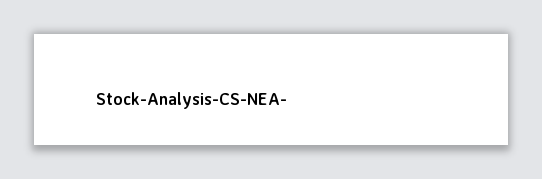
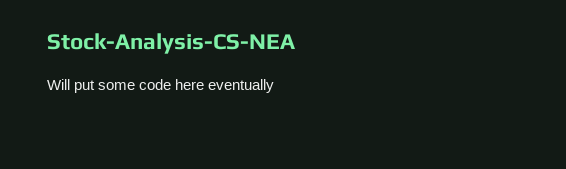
- Stock-Analysis-CS-NEA-
+ Stock-Analysis-CS-NEA
+ Will put some code here eventually

